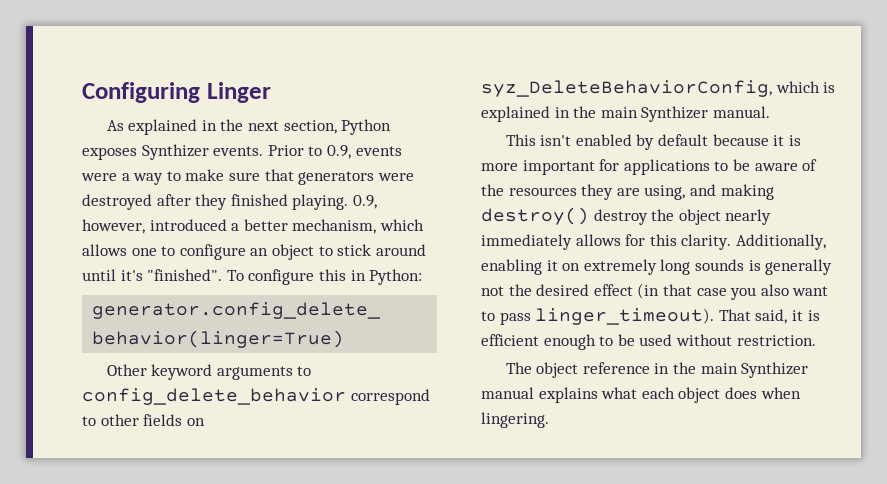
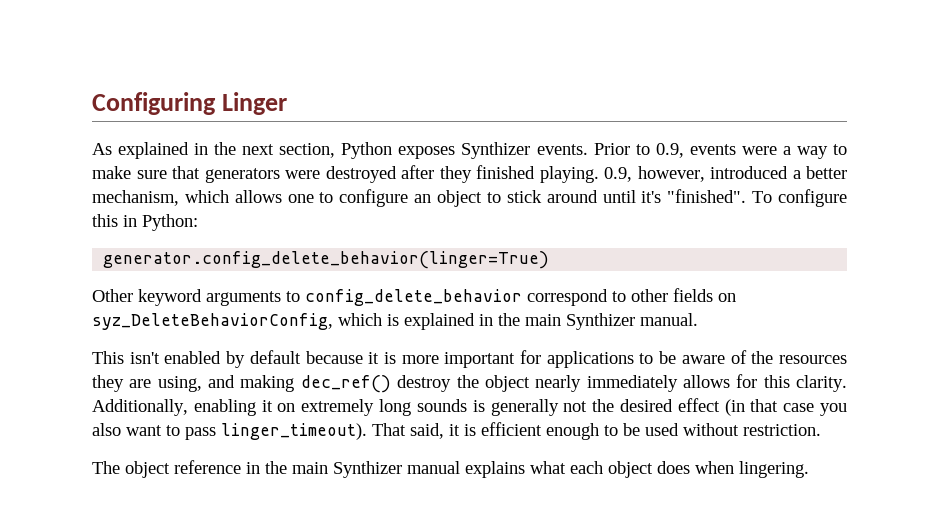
- This isn't enabled by default because it is more important for applications to be aware of the resources they are using, and making destroy() destroy the object nearly immediately allows for this clarity.
+ This isn't enabled by default because it is more important for applications to be aware of the resources they are using, and making dec_ref() destroy the object nearly immediately allows for this clarity.

